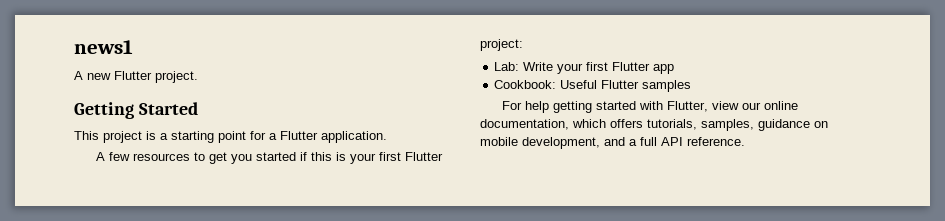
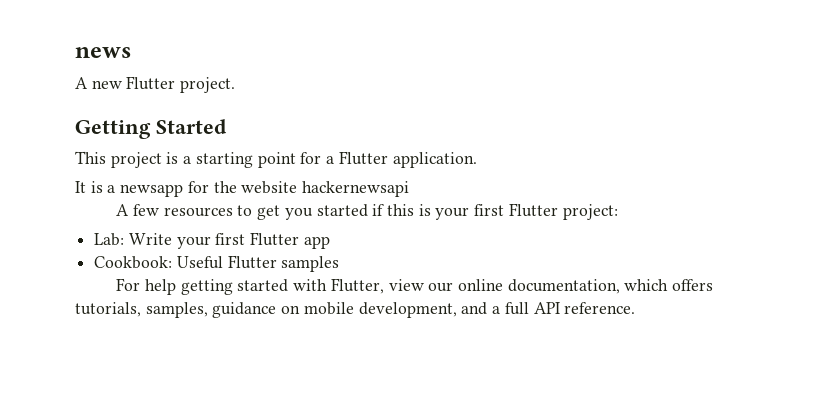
- news1
+ news
+ It is a newsapp for the website hackernewsapi

